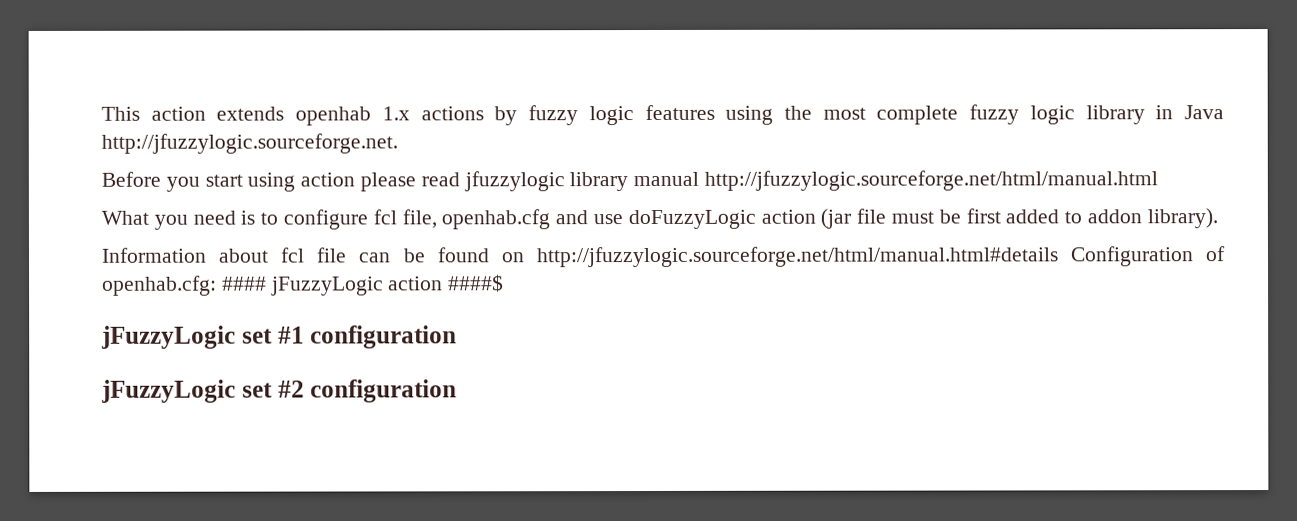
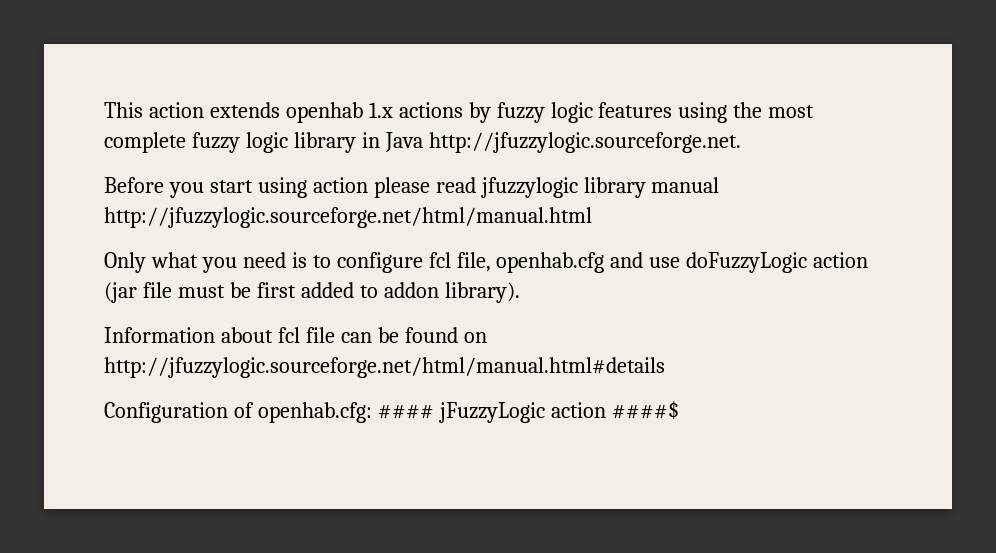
- What you need is to configure fcl file, openhab.cfg and use doFuzzyLogic action (jar file must be first added to addon library).
+ Only what you need is to configure fcl file, openhab.cfg and use doFuzzyLogic action (jar file must be first added to addon library).
- Information about fcl file can be found on http://jfuzzylogic.sourceforge.net/html/manual.html#details Configuration of openhab.cfg: #### jFuzzyLogic action ####$
+ Information about fcl file can be found on http://jfuzzylogic.sourceforge.net/html/manual.html#details
+ Configuration of openhab.cfg: #### jFuzzyLogic action ####$
- jFuzzyLogic set #1 configuration
- jFuzzyLogic set #2 configuration

